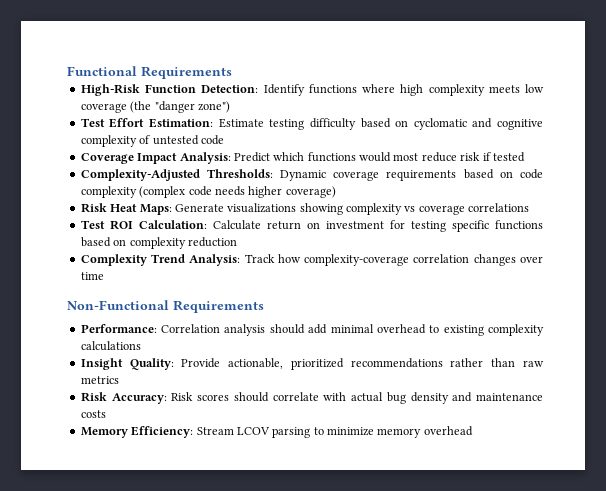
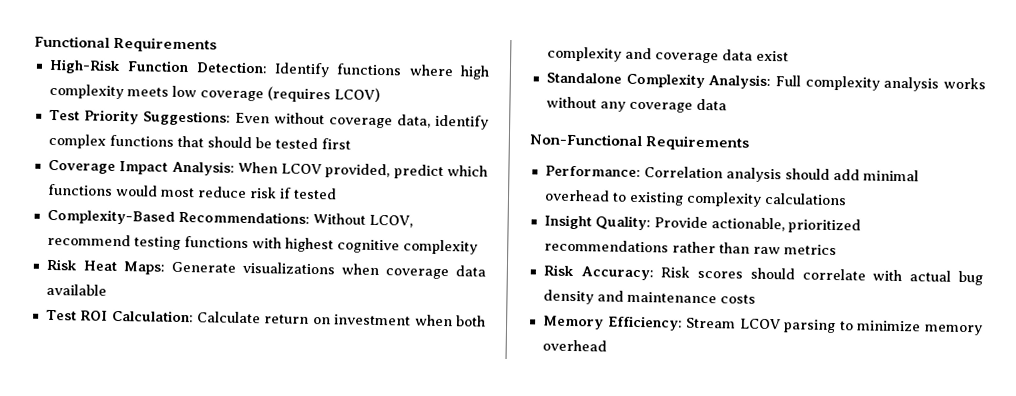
- High-Risk Function Detection: Identify functions where high complexity meets low coverage (the "danger zone")
- Test Effort Estimation: Estimate testing difficulty based on cyclomatic and cognitive complexity of untested code
+ High-Risk Function Detection: Identify functions where high complexity meets low coverage (requires LCOV)
+ Test Priority Suggestions: Even without coverage data, identify complex functions that should be tested first
- Coverage Impact Analysis: Predict which functions would most reduce risk if tested
+ Coverage Impact Analysis: When LCOV provided, predict which functions would most reduce risk if tested
- Complexity-Adjusted Thresholds: Dynamic coverage requirements based on code complexity (complex code needs higher coverage)
+ Complexity-Based Recommendations: Without LCOV, recommend testing functions with highest cognitive complexity
- Risk Heat Maps: Generate visualizations showing complexity vs coverage correlations
+ Risk Heat Maps: Generate visualizations when coverage data available
- Test ROI Calculation: Calculate return on investment for testing specific functions based on complexity reduction
- Complexity Trend Analysis: Track how complexity-coverage correlation changes over time
+ Test ROI Calculation: Calculate return on investment when both complexity and coverage data exist
+ Standalone Complexity Analysis: Full complexity analysis works without any coverage data

